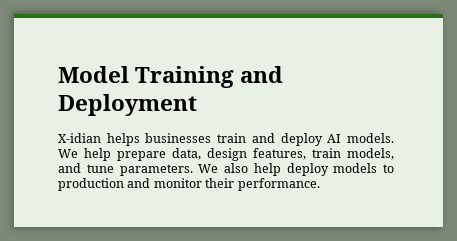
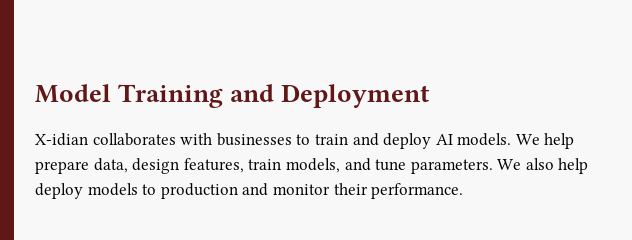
- X-idian helps businesses train and deploy AI models.
+ X-idian collaborates with businesses to train and deploy AI models.

